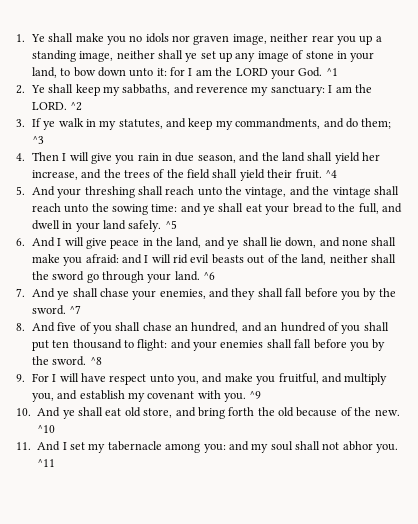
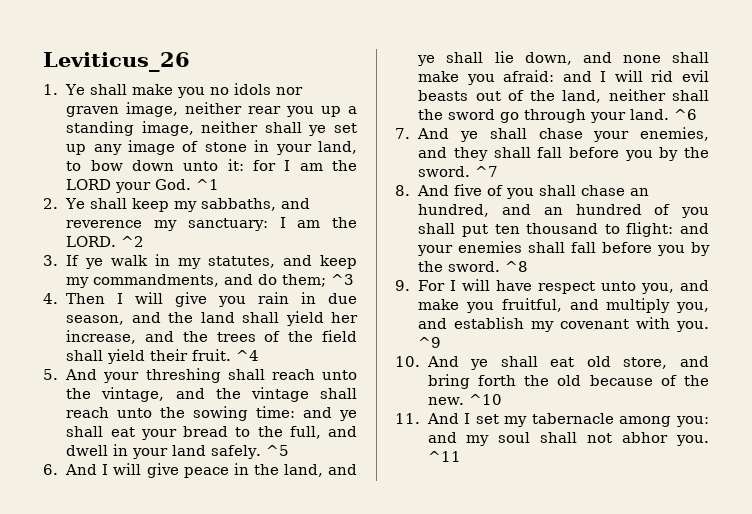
+ Leviticus_26

